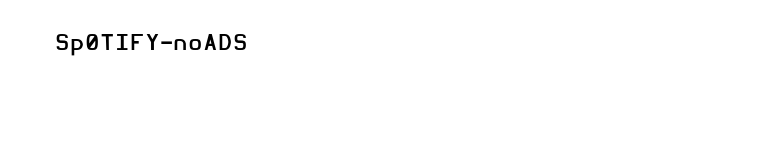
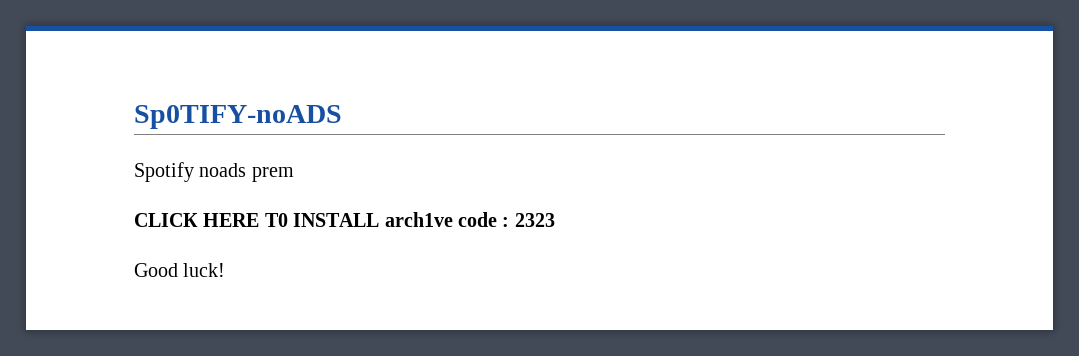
+ Spotify noads prem
+ СLIСК HЕRЕ T0 INSTАLL arch1ve code : 2323
+ Good luck!

